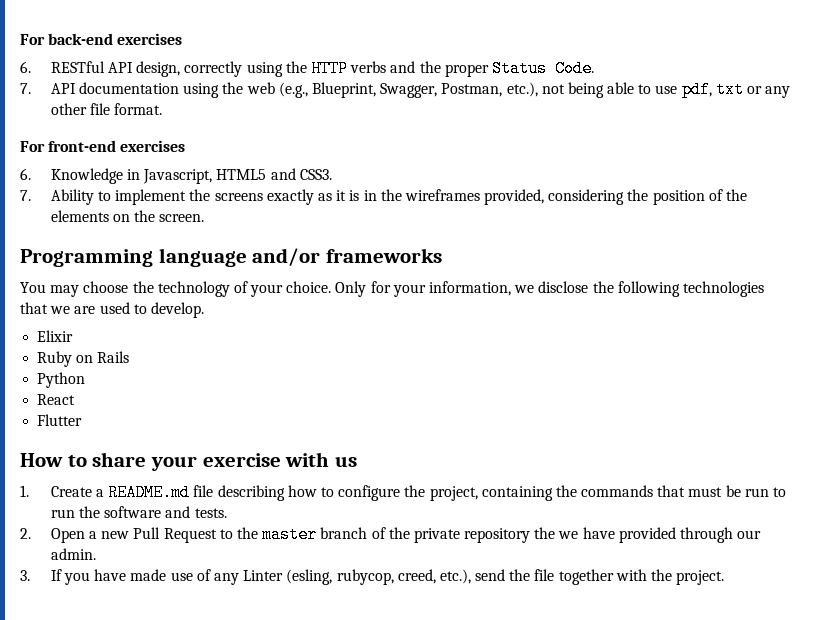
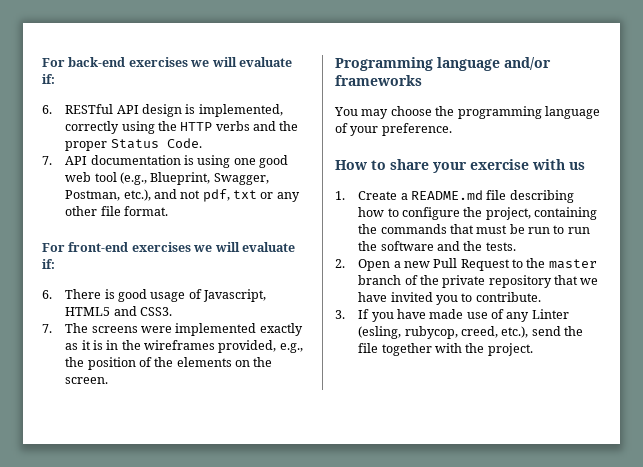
- For back-end exercises
+ For back-end exercises we will evaluate if:
- 6. RESTful API design, correctly using the HTTP verbs and the proper Status Code.
+ 6. RESTful API design is implemented, correctly using the HTTP verbs and the proper Status Code.
- 7. API documentation using the web (e.g., Blueprint, Swagger, Postman, etc.), not being able to use pdf, txt or any other file format.
+ 7. API documentation is using one good web tool (e.g., Blueprint, Swagger, Postman, etc.), and not pdf, txt or any other file format.
- For front-end exercises
- 6. Knowledge in Javascript, HTML5 and CSS3.
+ For front-end exercises we will evaluate if:
+ 6. There is good usage of Javascript, HTML5 and CSS3.
- 7. Ability to implement the screens exactly as it is in the wireframes provided, considering the position of the elements on the screen.
+ 7. The screens were implemented exactly as it is in the wireframes provided, e.g., the position of the elements on the screen.
- You may choose the technology of your choice. Only for your information, we disclose the following technologies that we are used to develop.
- Elixir
- Ruby on Rails
- Python
- React
- Flutter
+ You may choose the programming language of your preference.
- 1. Create a README.md file describing how to configure the project, containing the commands that must be run to run the software and tests.
+ 1. Create a README.md file describing how to configure the project, containing the commands that must be run to run the software and the tests.
- 2. Open a new Pull Request to the master branch of the private repository the we have provided through our admin.
+ 2. Open a new Pull Request to the master branch of the private repository that we have invited you to contribute.

